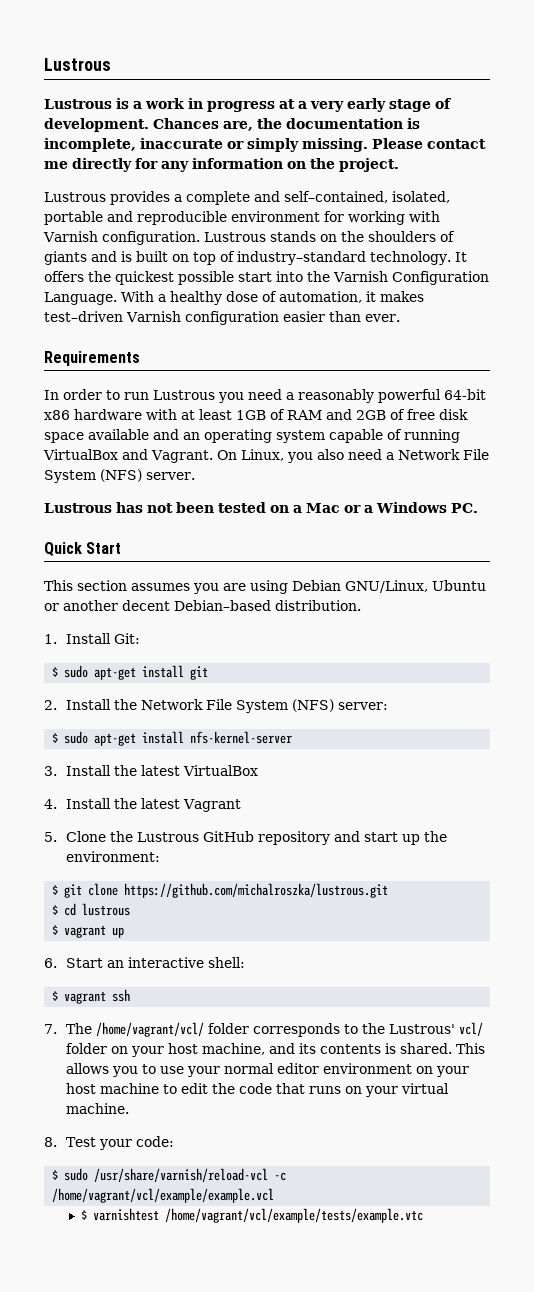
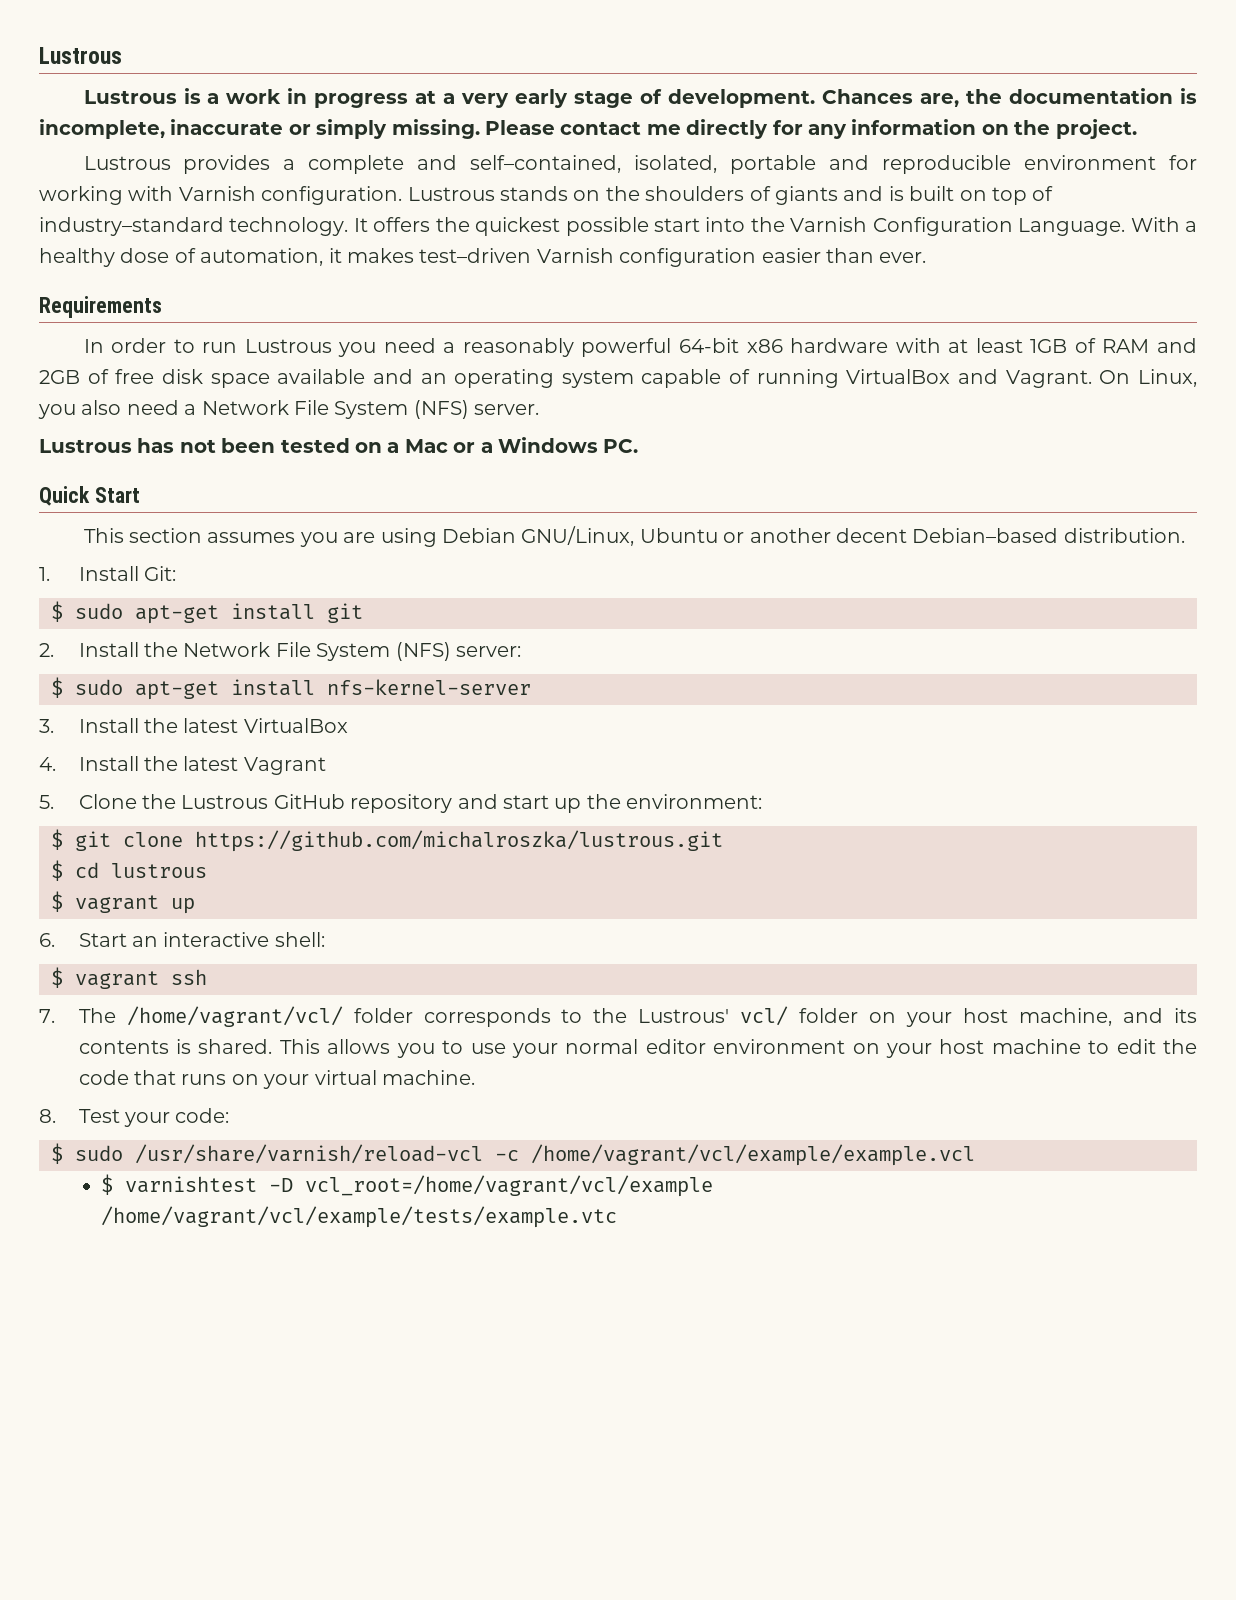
- $ varnishtest /home/vagrant/vcl/example/tests/example.vtc
+ $ varnishtest -D vcl_root=/home/vagrant/vcl/example /home/vagrant/vcl/example/tests/example.vtc

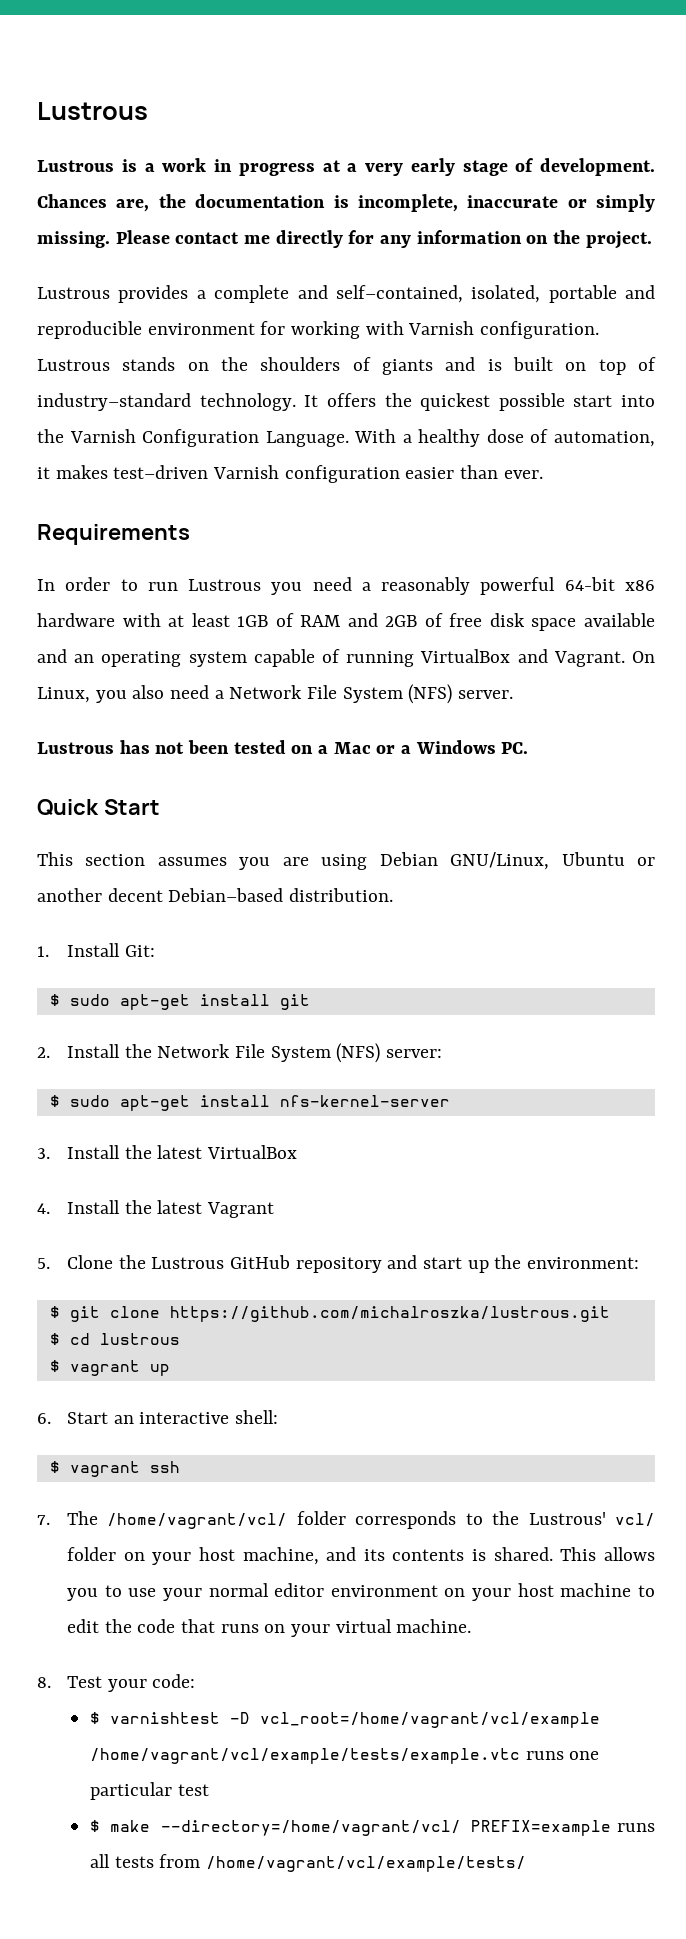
- $ sudo /usr/share/varnish/reload-vcl -c /home/vagrant/vcl/example/example.vcl
- $ varnishtest -D vcl_root=/home/vagrant/vcl/example /home/vagrant/vcl/example/tests/example.vtc
+ $ varnishtest -D vcl_root=/home/vagrant/vcl/example /home/vagrant/vcl/example/tests/example.vtc runs one particular test
+ $ make --directory=/home/vagrant/vcl/ PREFIX=example runs all tests from /home/vagrant/vcl/example/tests/

